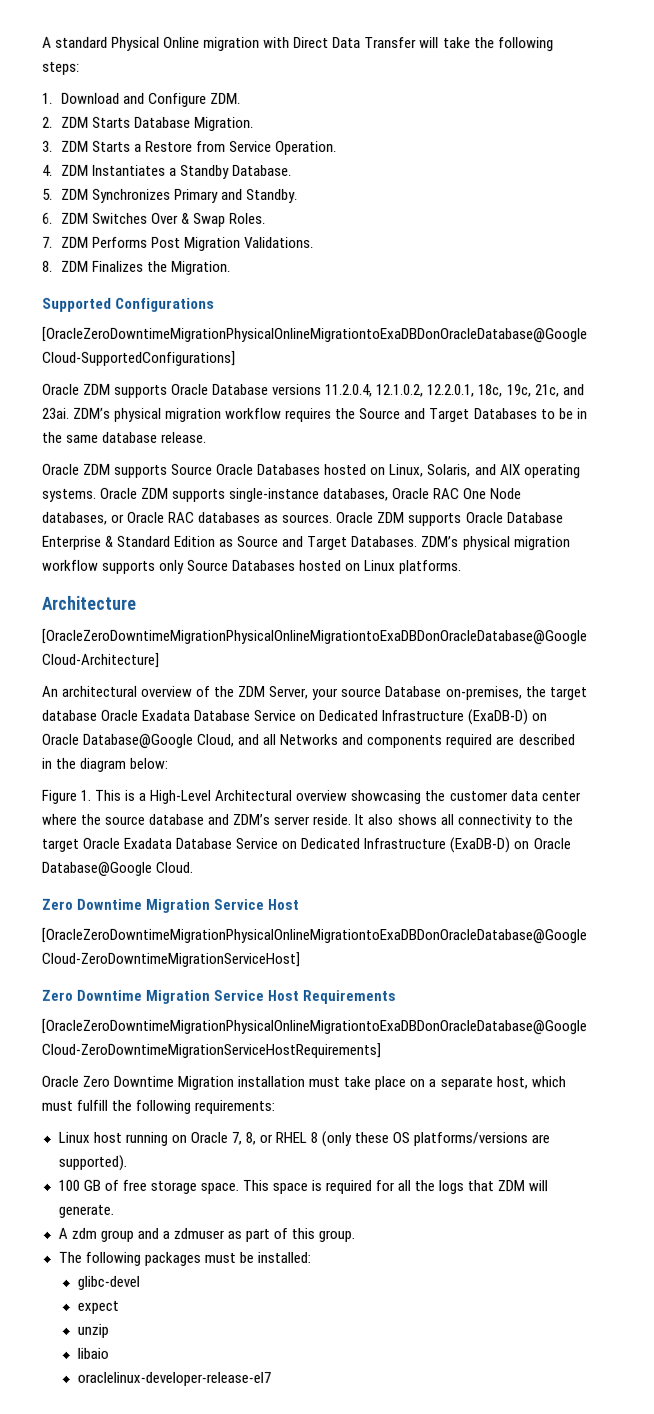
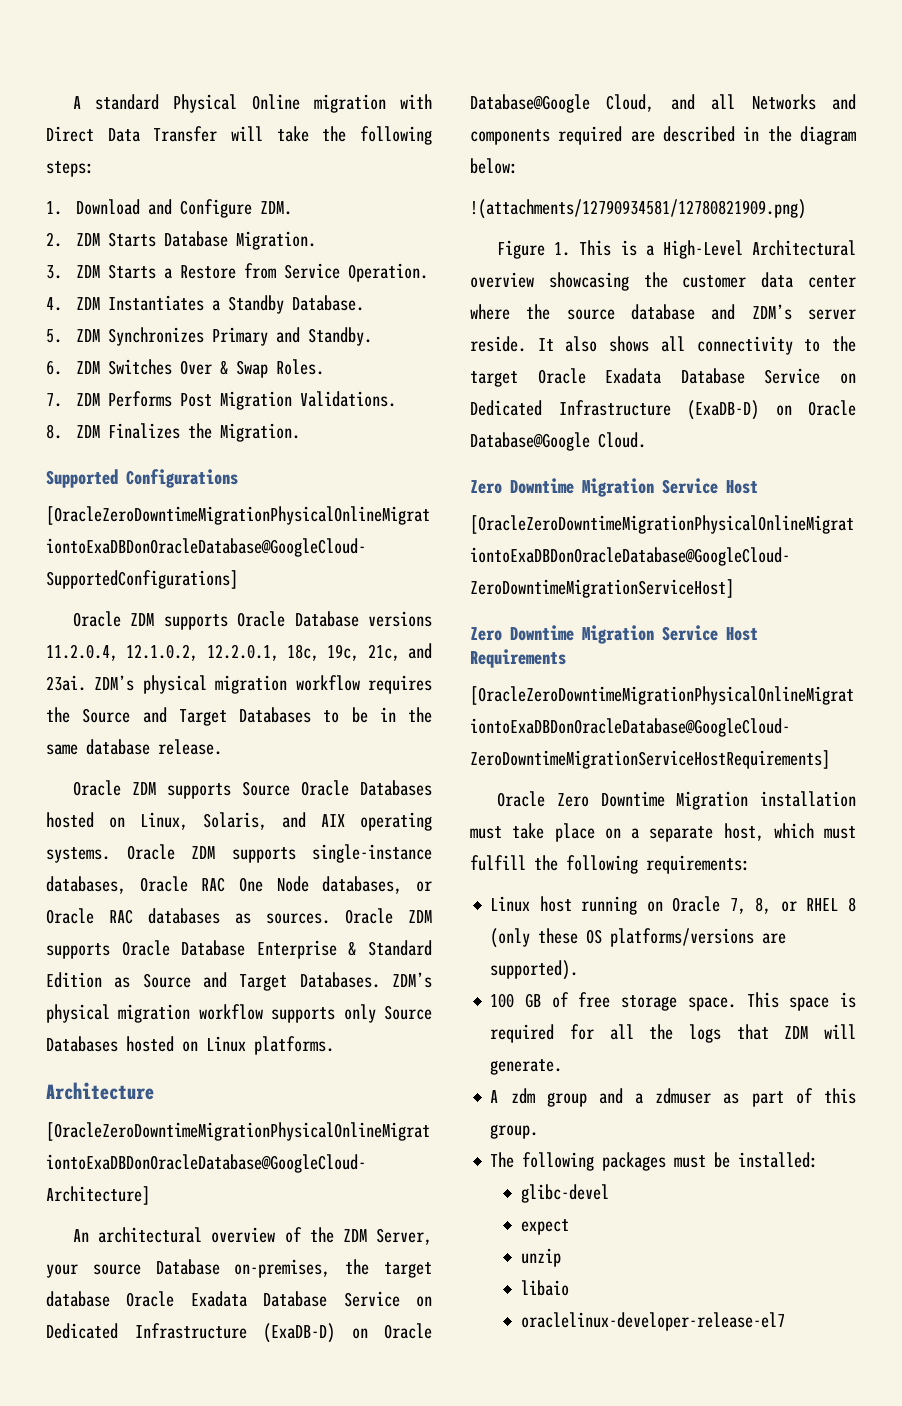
+ !(attachments/12790934581/12780821909.png)

